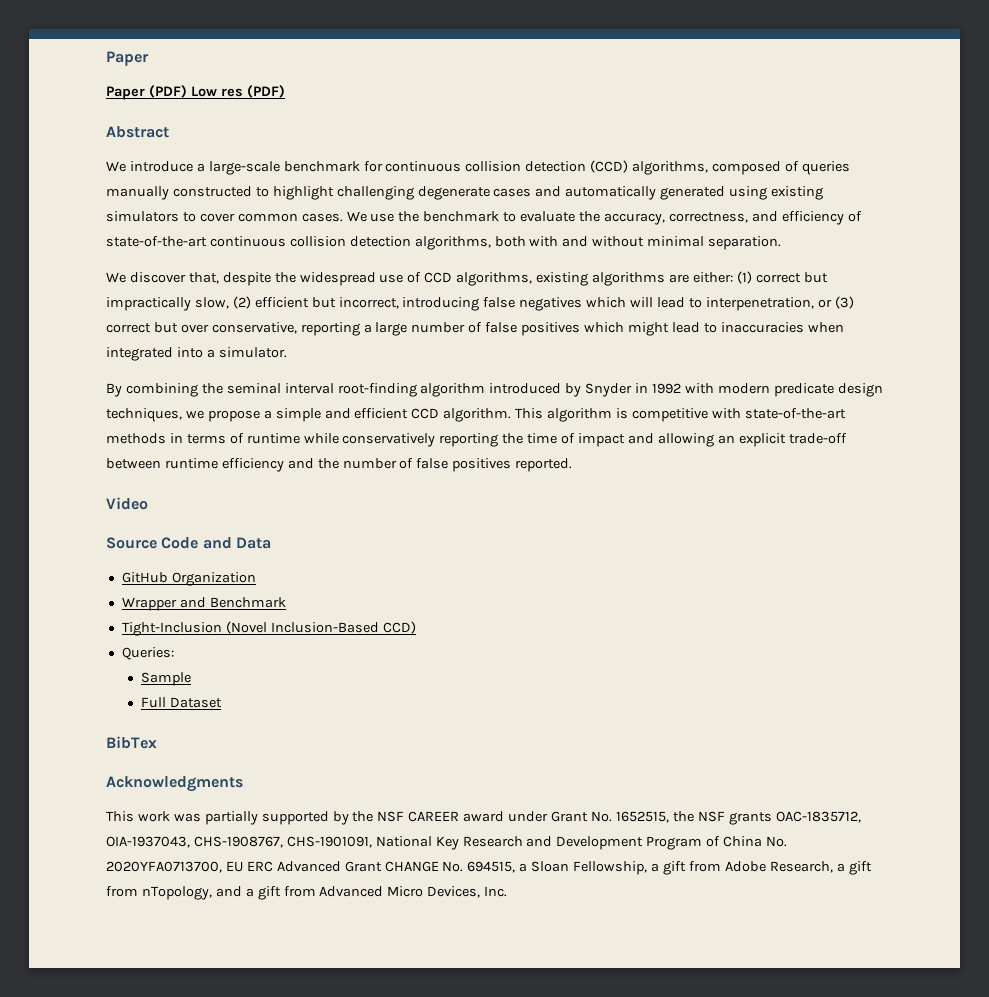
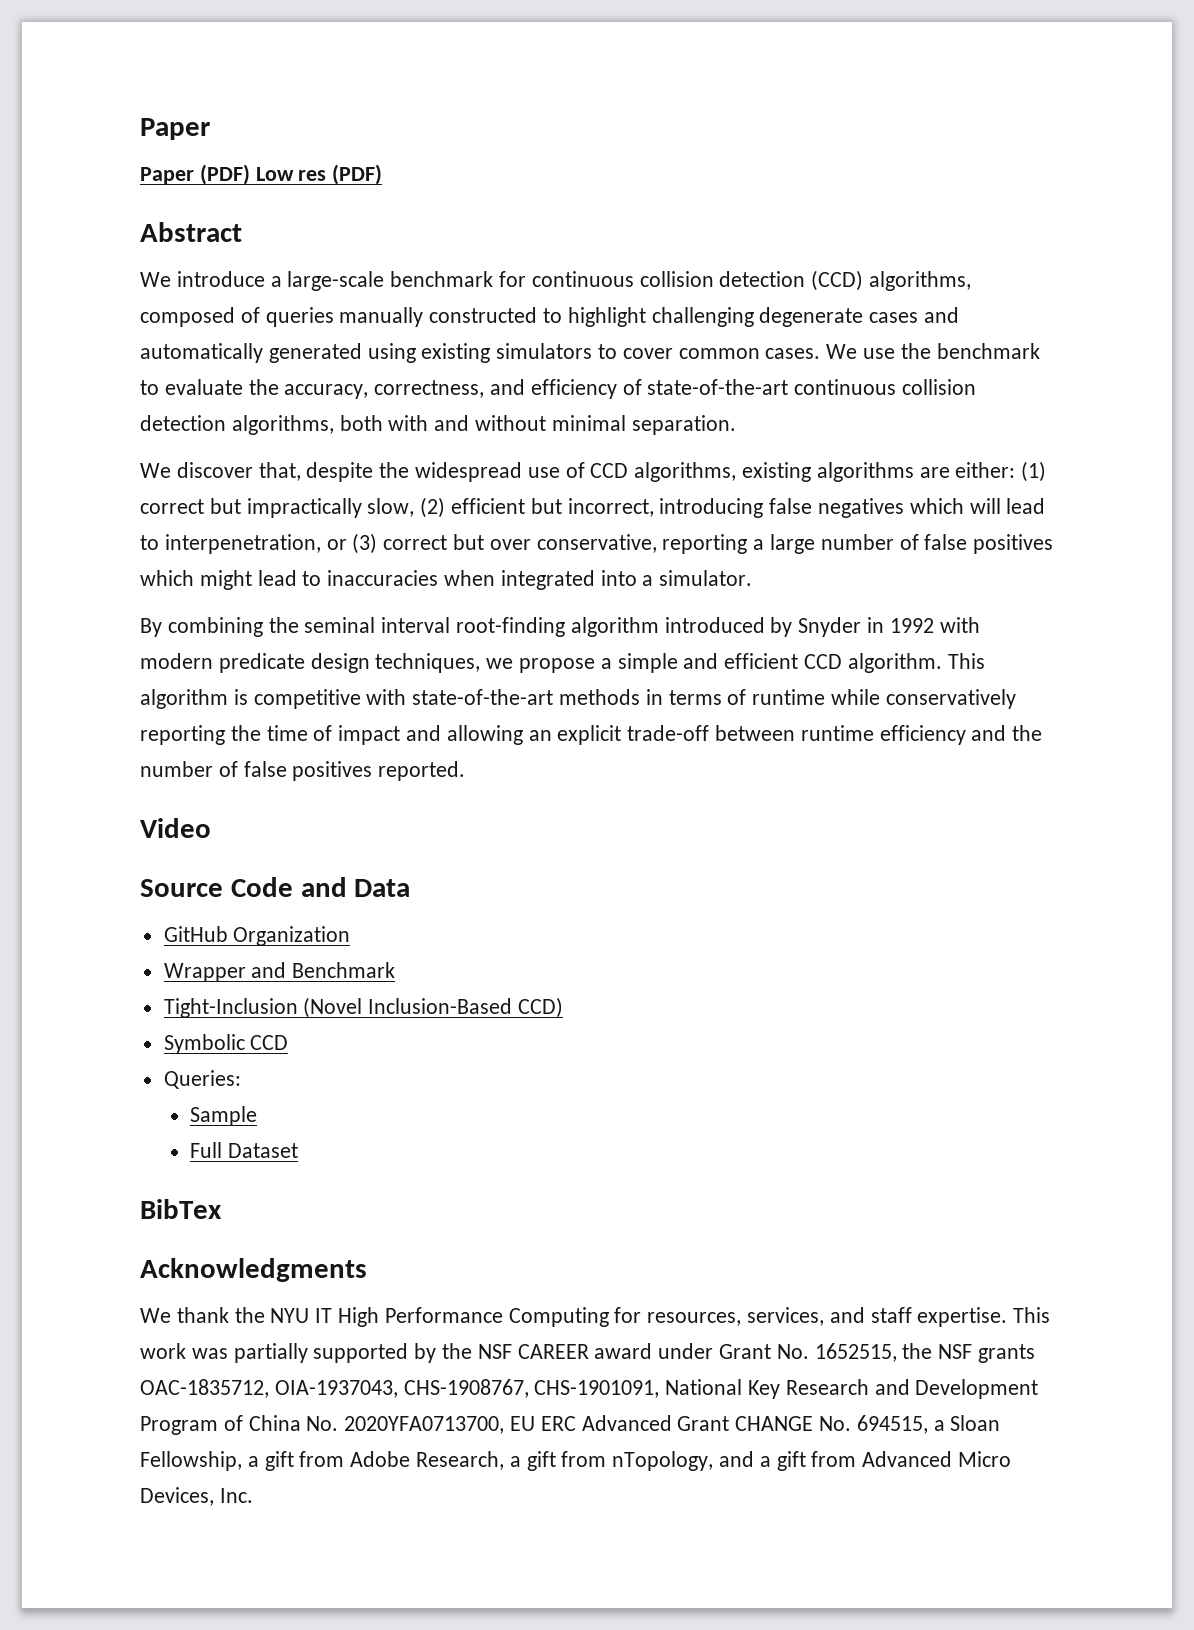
+ Symbolic CCD
+ We thank the NYU IT High Performance Computing for resources, services, and staff expertise.

